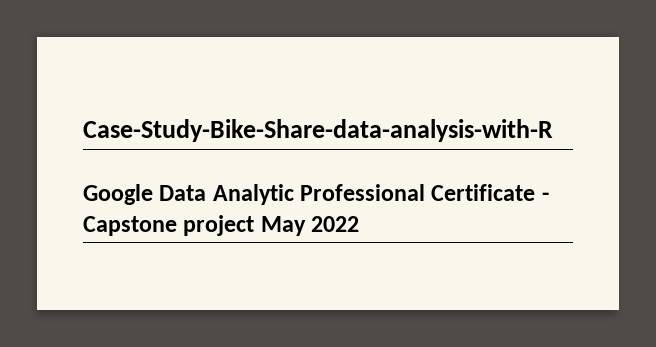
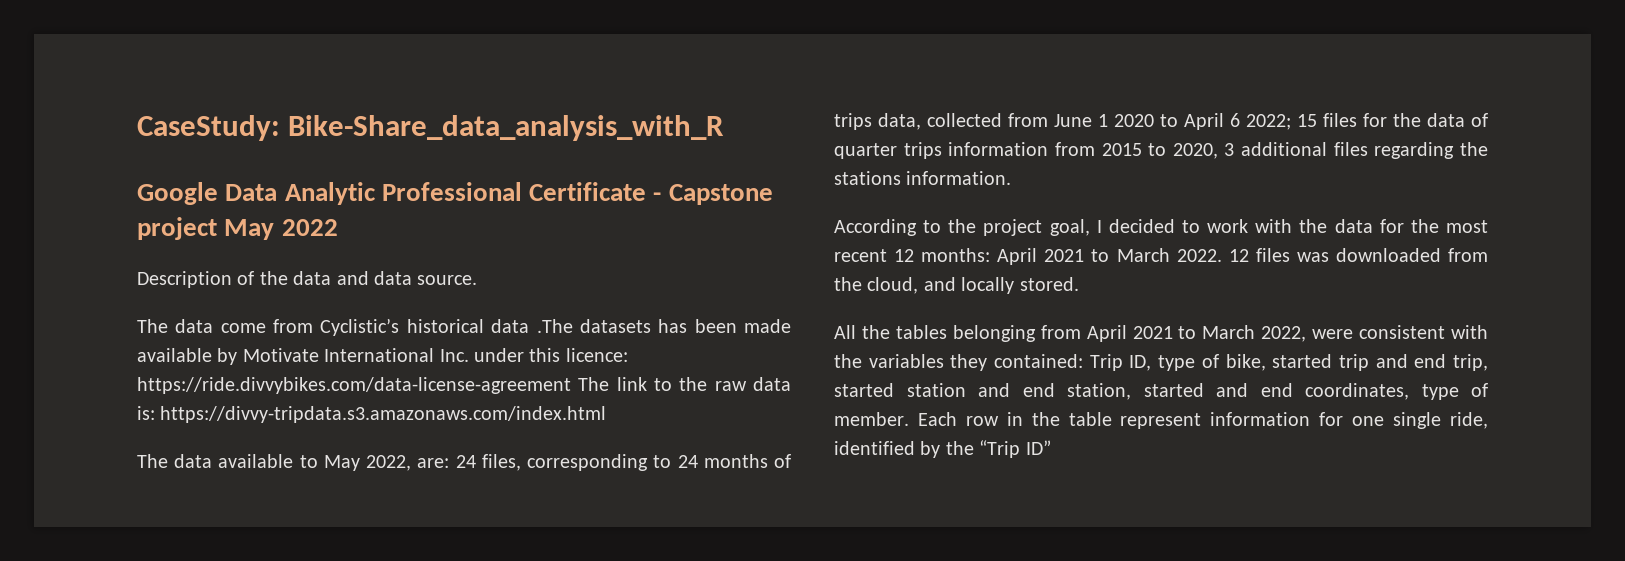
- Case-Study-Bike-Share-data-analysis-with-R
+ CaseStudy: Bike-Share_data_analysis_with_R
+ Description of the data and data source.
+ The data come from Cyclistic’s historical data .The datasets has been made available by Motivate International Inc. under this licence: https://ride.divvybikes.com/data-license-agreement The link to the raw data is: https://divvy-tripdata.s3.amazonaws.com/index.html
+ The data available to May 2022, are: 24 files, corresponding to 24 months of trips data, collected from June 1 2020 to April 6 2022; 15 files for the data of quarter trips information from 2015 to 2020, 3 additional files regarding the stations information.
+ According to the project goal, I decided to work with the data for the most recent 12 months: April 2021 to March 2022. 12 files was downloaded from the cloud, and locally stored.
+ All the tables belonging from April 2021 to March 2022, were consistent with the variables they contained: Trip ID, type of bike, started trip and end trip, started station and end station, started and end coordinates, type of member. Each row in the table represent information for one single ride, identified by the “Trip ID”

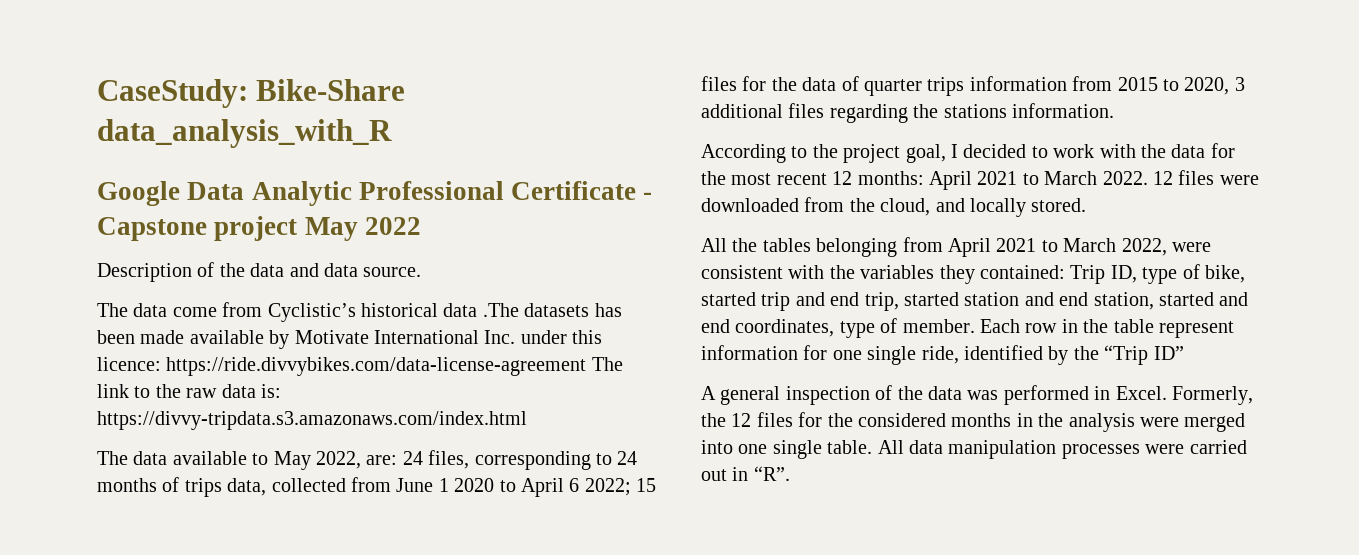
- CaseStudy: Bike-Share_data_analysis_with_R
+ CaseStudy: Bike-Share data_analysis_with_R
- 12 files was downloaded from the cloud, and locally stored.
+ 12 files were downloaded from the cloud, and locally stored.
+ A general inspection of the data was performed in Excel. Formerly, the 12 files for the considered months in the analysis were merged into one single table. All data manipulation processes were carried out in “R”.

